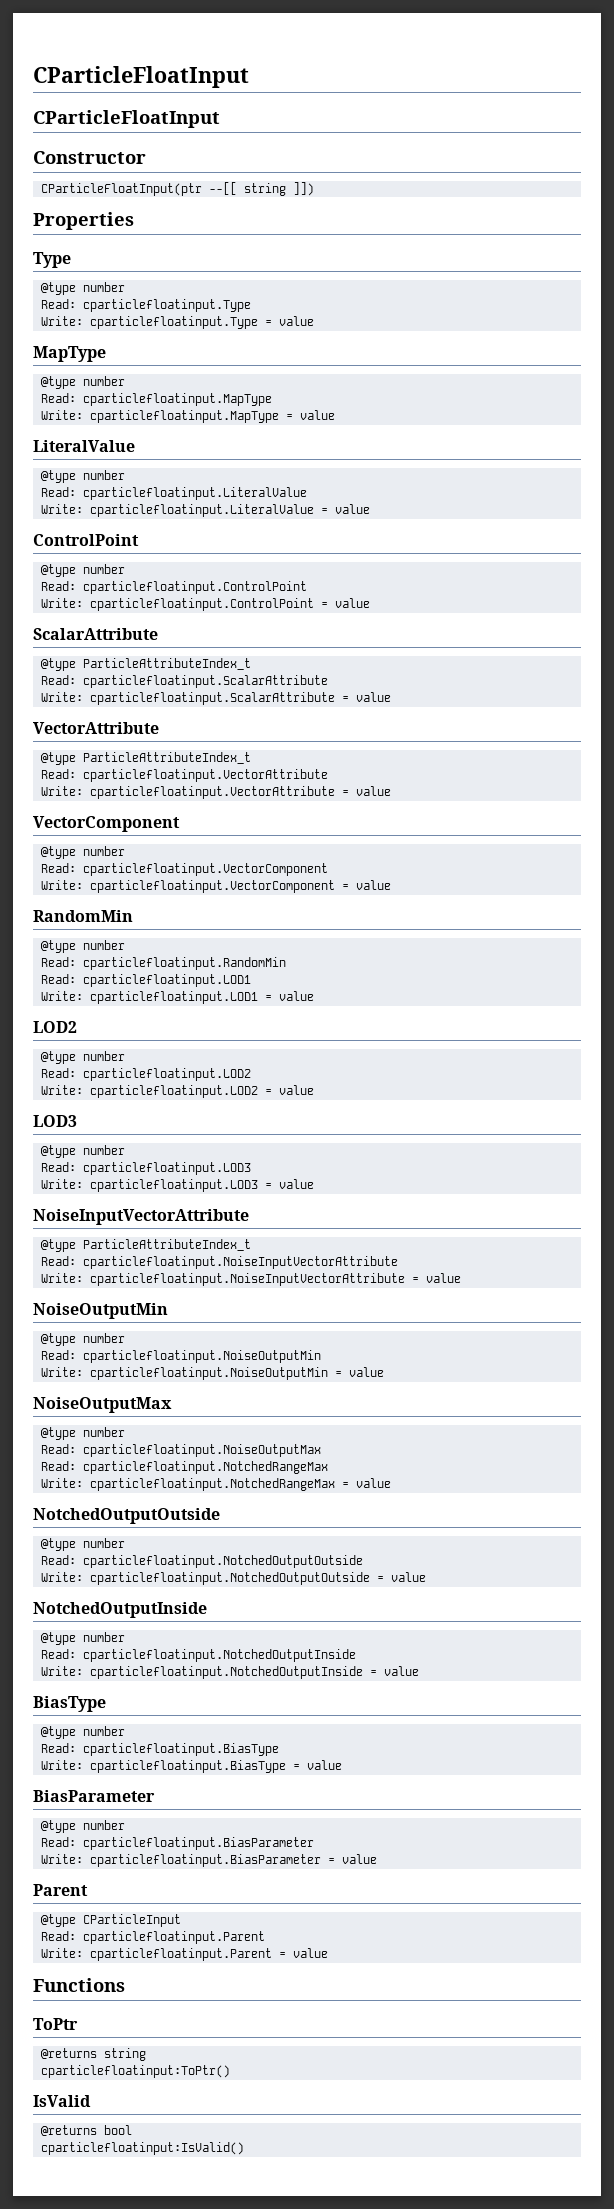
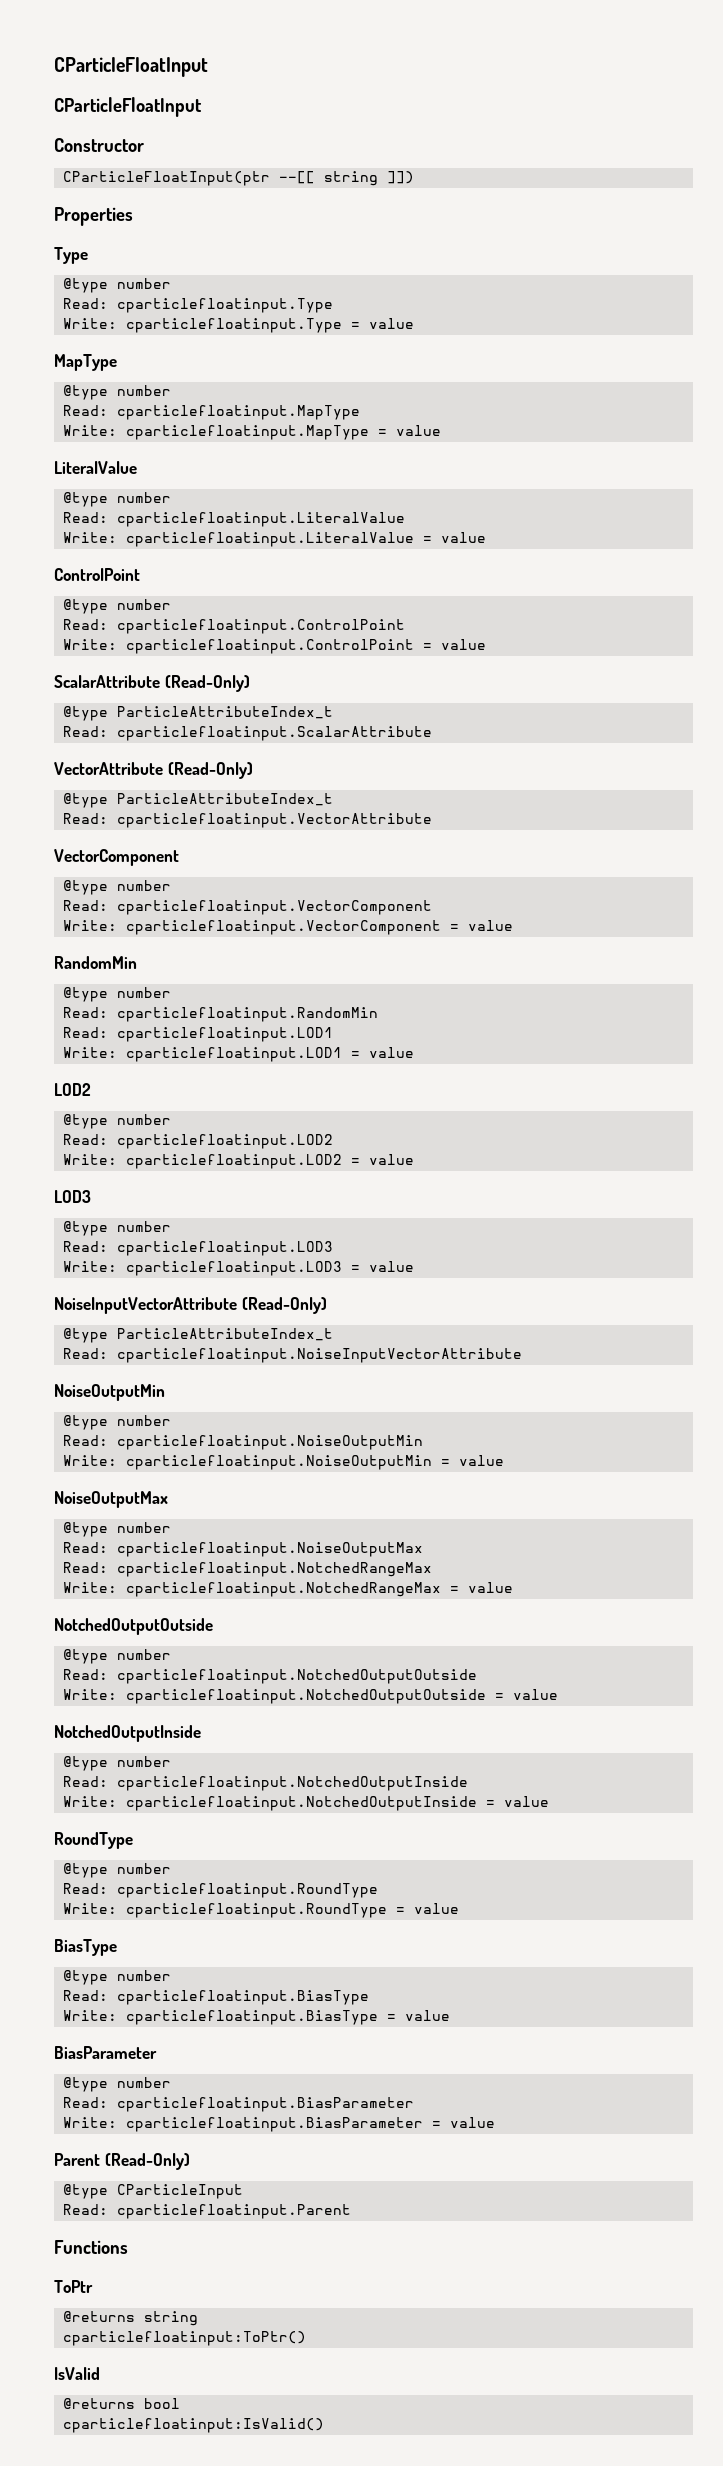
- ScalarAttribute
+ ScalarAttribute (Read-Only)
- Write: cparticlefloatinput.ScalarAttribute = value
- VectorAttribute
+ VectorAttribute (Read-Only)
- Write: cparticlefloatinput.VectorAttribute = value
- NoiseInputVectorAttribute
+ NoiseInputVectorAttribute (Read-Only)
- Write: cparticlefloatinput.NoiseInputVectorAttribute = value
+ RoundType
+ @type number
+ Read: cparticlefloatinput.RoundType
+ Write: cparticlefloatinput.RoundType = value
- Parent
+ Parent (Read-Only)
- Write: cparticlefloatinput.Parent = value

